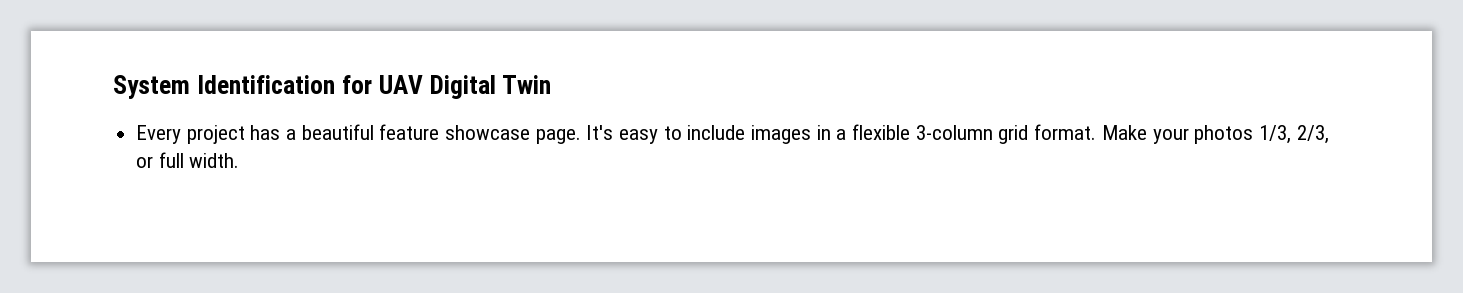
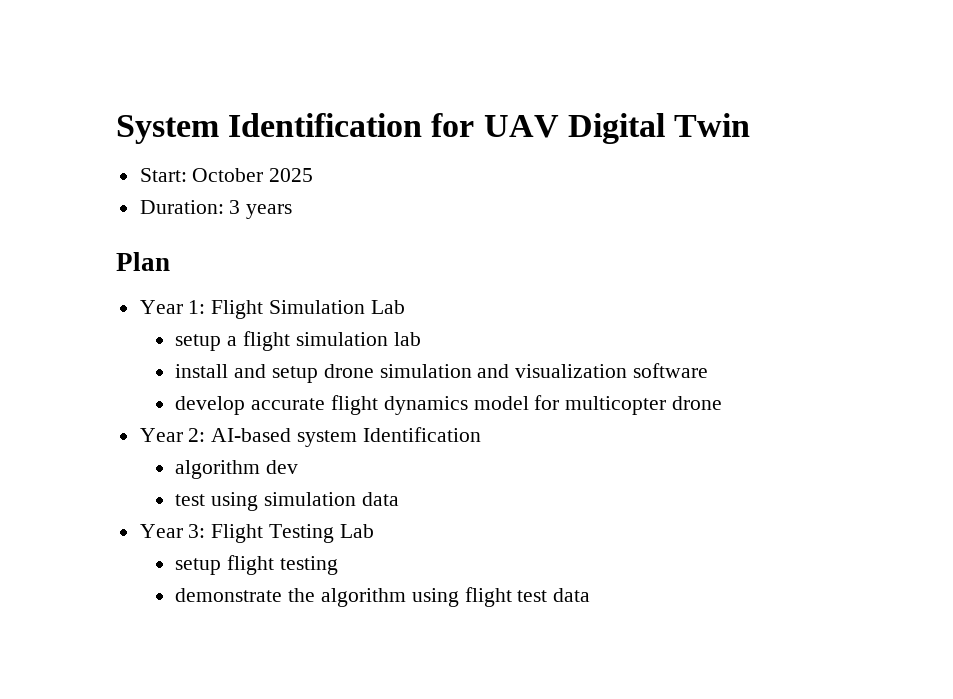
- Every project has a beautiful feature showcase page. It's easy to include images in a flexible 3-column grid format. Make your photos 1/3, 2/3, or full width.
+ Start: October 2025
+ Duration: 3 years
+ Plan
+ Year 1: Flight Simulation Lab
+ setup a flight simulation lab
+ install and setup drone simulation and visualization software
+ develop accurate flight dynamics model for multicopter drone
+ Year 2: AI-based system Identification
+ algorithm dev
+ test using simulation data
+ Year 3: Flight Testing Lab
+ setup flight testing
+ demonstrate the algorithm using flight test data

